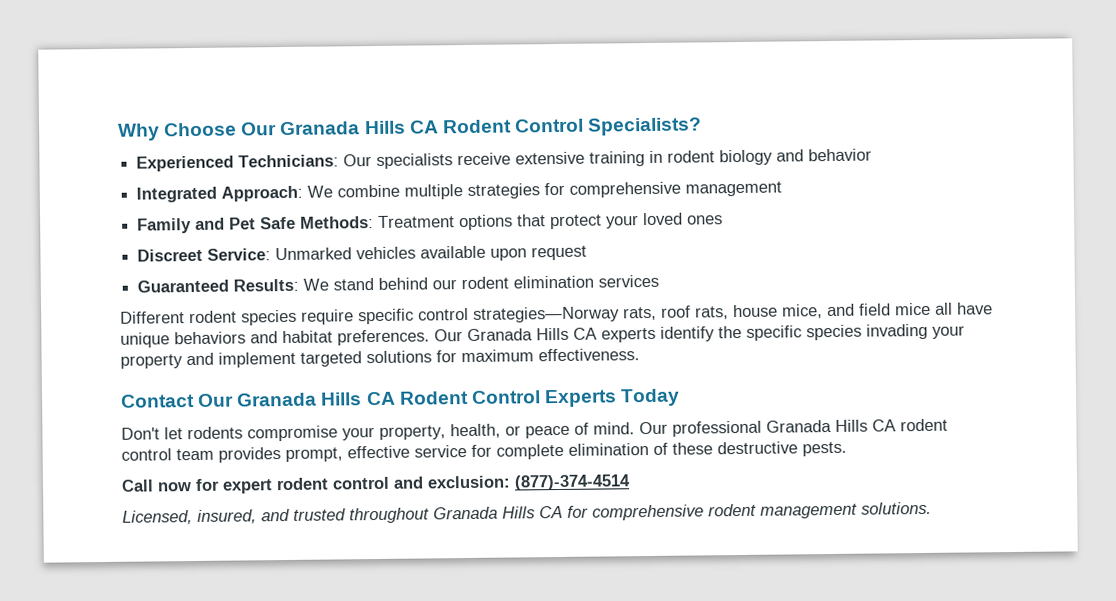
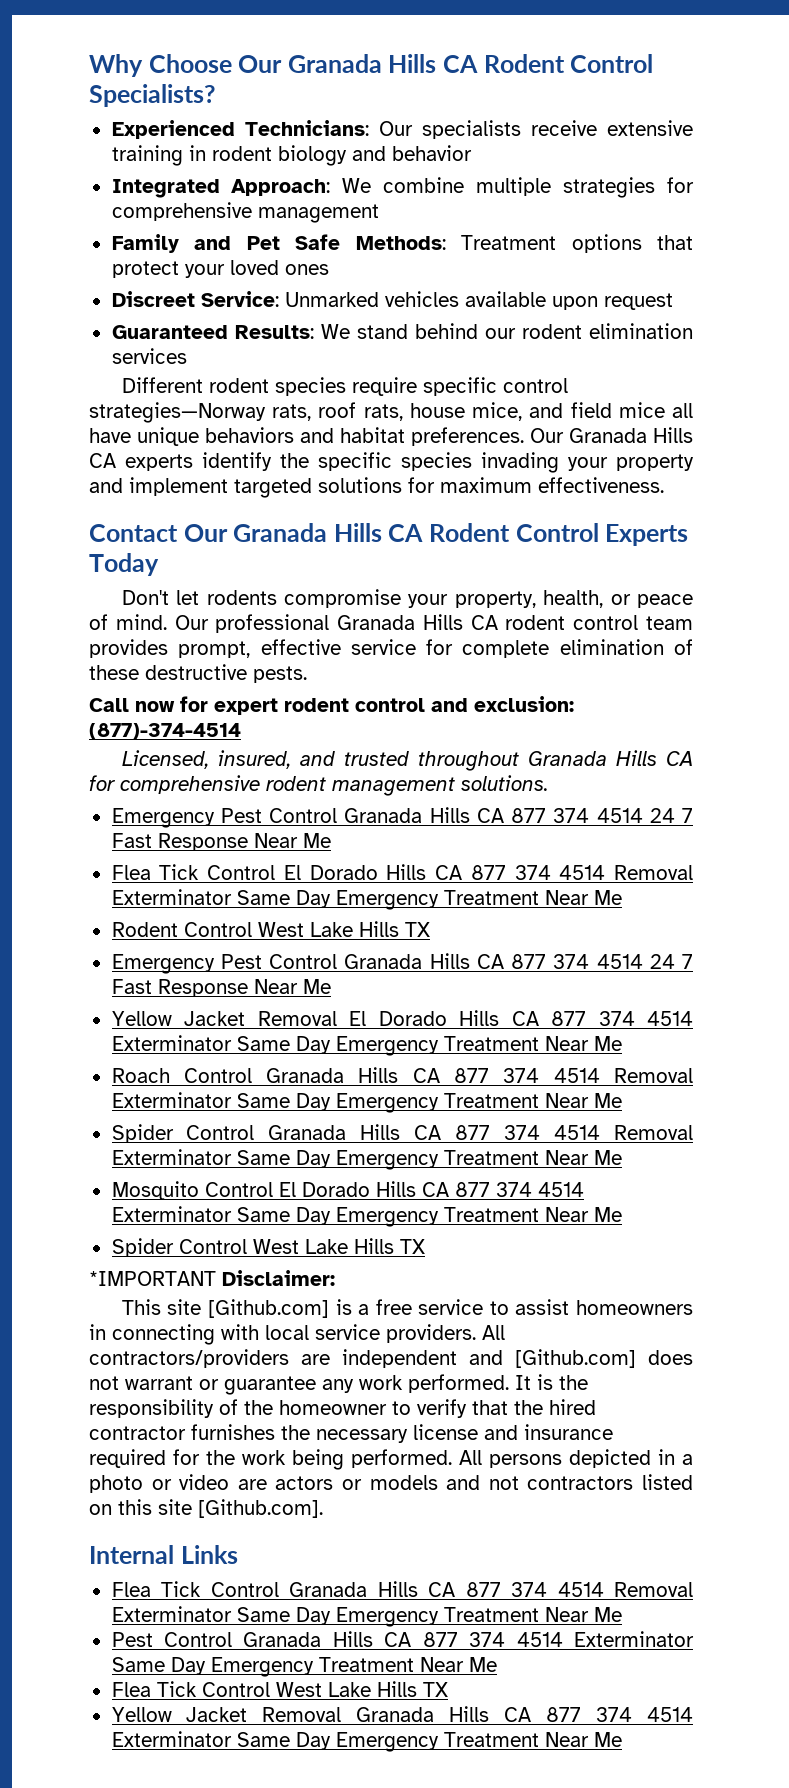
  Licensed, insured, and trusted throughout Granada Hills CA for comprehensive rodent management solutions.
+ Emergency Pest Control Granada Hills CA 877 374 4514 24 7 Fast Response Near Me
+ Flea Tick Control El Dorado Hills CA 877 374 4514 Removal Exterminator Same Day Emergency Treatment Near Me
+ Rodent Control West Lake Hills TX
+ Emergency Pest Control Granada Hills CA 877 374 4514 24 7 Fast Response Near Me
+ Yellow Jacket Removal El Dorado Hills CA 877 374 4514 Exterminator Same Day Emergency Treatment Near Me
+ Roach Control Granada Hills CA 877 374 4514 Removal Exterminator Same Day Emergency Treatment Near Me
+ Spider Control Granada Hills CA 877 374 4514 Removal Exterminator Same Day Emergency Treatment Near Me
+ Mosquito Control El Dorado Hills CA 877 374 4514 Exterminator Same Day Emergency Treatment Near Me
+ Spider Control West Lake Hills TX
+ *IMPORTANT Disclaimer:
+ This site [Github.com] is a free service to assist homeowners in connecting with local service providers. All contractors/providers are independent and [Github.com] does not warrant or guarantee any work performed. It is the responsibility of the homeowner to verify that the hired contractor furnishes the necessary license and insurance required for the work being performed. All persons depicted in a photo or video are actors or models and not contractors listed on this site [Github.com].
+ Internal Links
+ Flea Tick Control Granada Hills CA 877 374 4514 Removal Exterminator Same Day Emergency Treatment Near Me
+ Pest Control Granada Hills CA 877 374 4514 Exterminator Same Day Emergency Treatment Near Me
+ Flea Tick Control West Lake Hills TX
+ Yellow Jacket Removal Granada Hills CA 877 374 4514 Exterminator Same Day Emergency Treatment Near Me

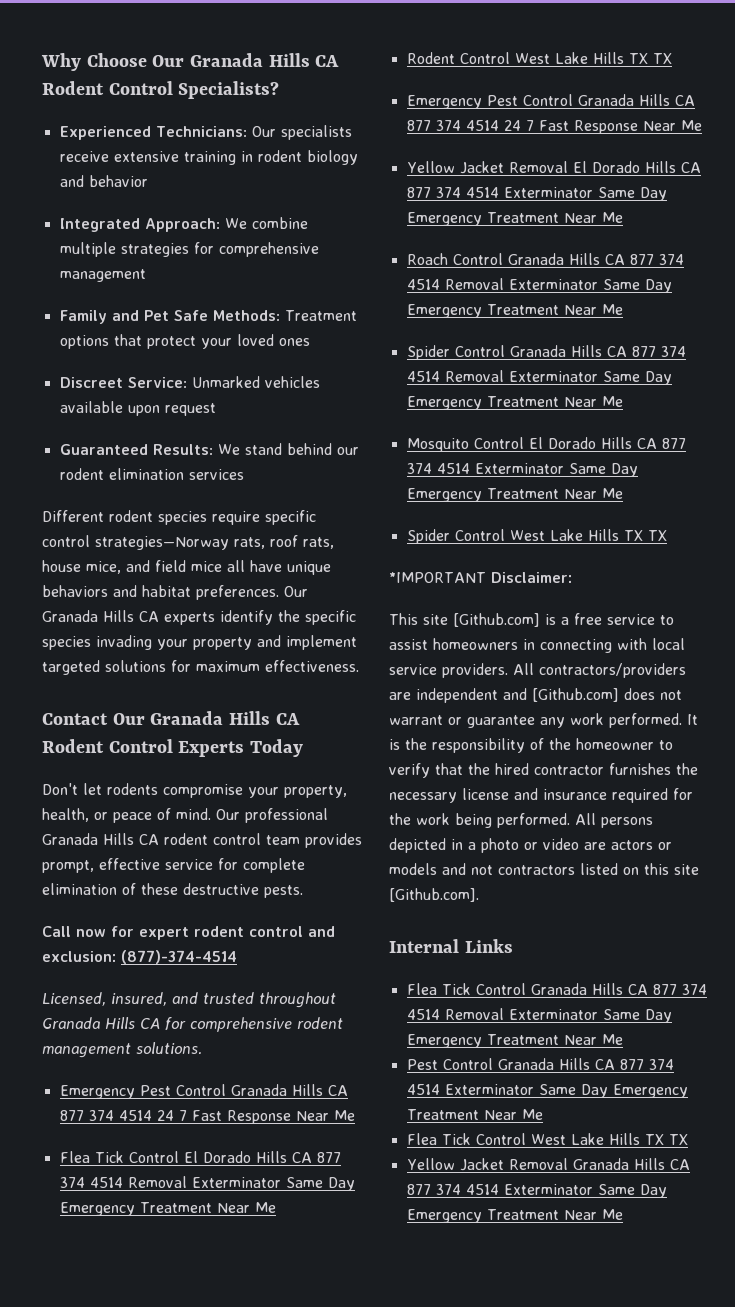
- Rodent Control West Lake Hills TX
+ Rodent Control West Lake Hills TX TX
- Spider Control West Lake Hills TX
+ Spider Control West Lake Hills TX TX
- Flea Tick Control West Lake Hills TX
+ Flea Tick Control West Lake Hills TX TX

